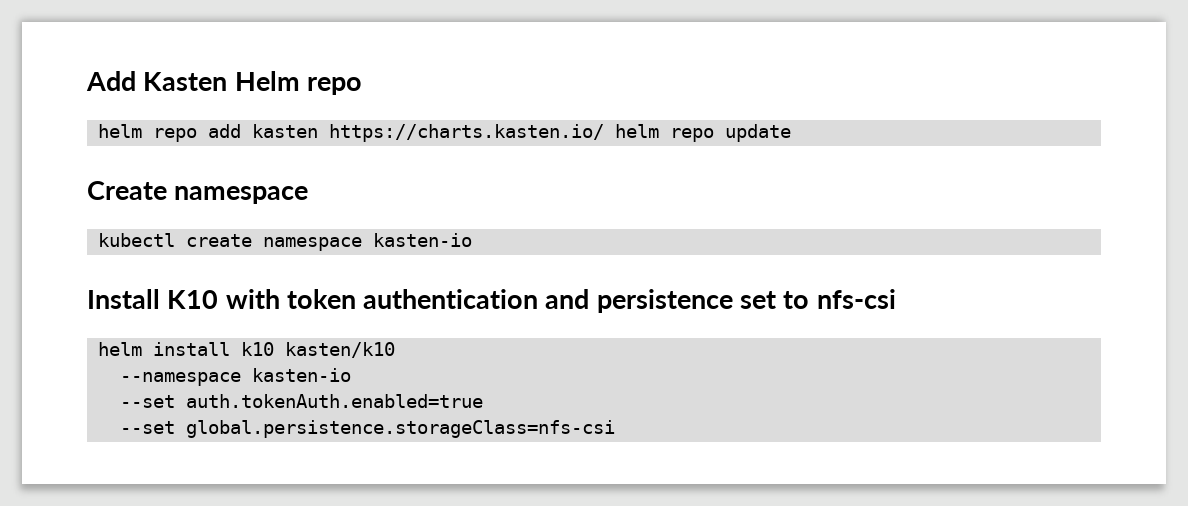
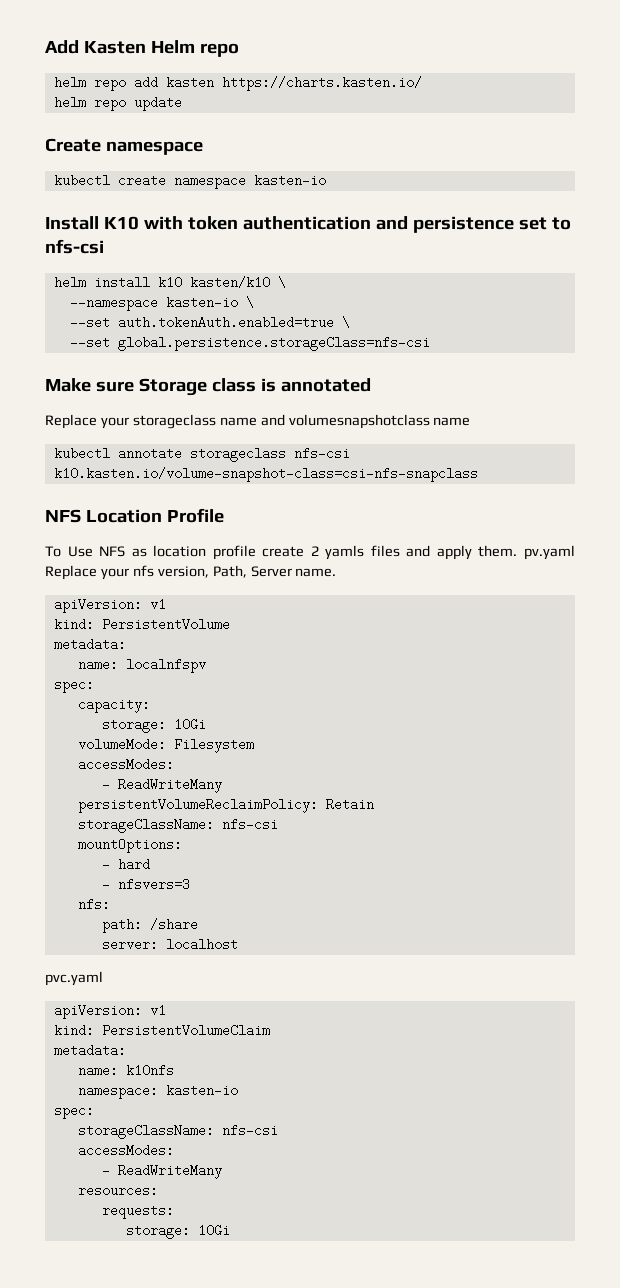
- helm repo add kasten https://charts.kasten.io/ helm repo update
+ helm repo add kasten https://charts.kasten.io/
+ helm repo update
- helm install k10 kasten/k10
+ helm install k10 kasten/k10 \
- --namespace kasten-io
+ --namespace kasten-io \
- --set auth.tokenAuth.enabled=true
+ --set auth.tokenAuth.enabled=true \
+ Make sure Storage class is annotated
+ Replace your storageclass name and volumesnapshotclass name
+ kubectl annotate storageclass nfs-csi k10.kasten.io/volume-snapshot-class=csi-nfs-snapclass
+ NFS Location Profile
+ To Use NFS as location profile create 2 yamls files and apply them. pv.yaml Replace your nfs version, Path, Server name.
+ apiVersion: v1
+ kind: PersistentVolume
+ metadata:
+ name: localnfspv
+ spec:
+ capacity:
+ storage: 10Gi
+ volumeMode: Filesystem
+ accessModes:
+ - ReadWriteMany
+ persistentVolumeReclaimPolicy: Retain
+ storageClassName: nfs-csi
+ mountOptions:
+ - hard
+ - nfsvers=3
+ nfs:
+ path: /share
+ server: localhost
+ pvc.yaml
+ apiVersion: v1
+ kind: PersistentVolumeClaim
+ metadata:
+ name: k10nfs
+ namespace: kasten-io
+ spec:
+ storageClassName: nfs-csi
+ accessModes:
+ - ReadWriteMany
+ resources:
+ requests:
+ storage: 10Gi

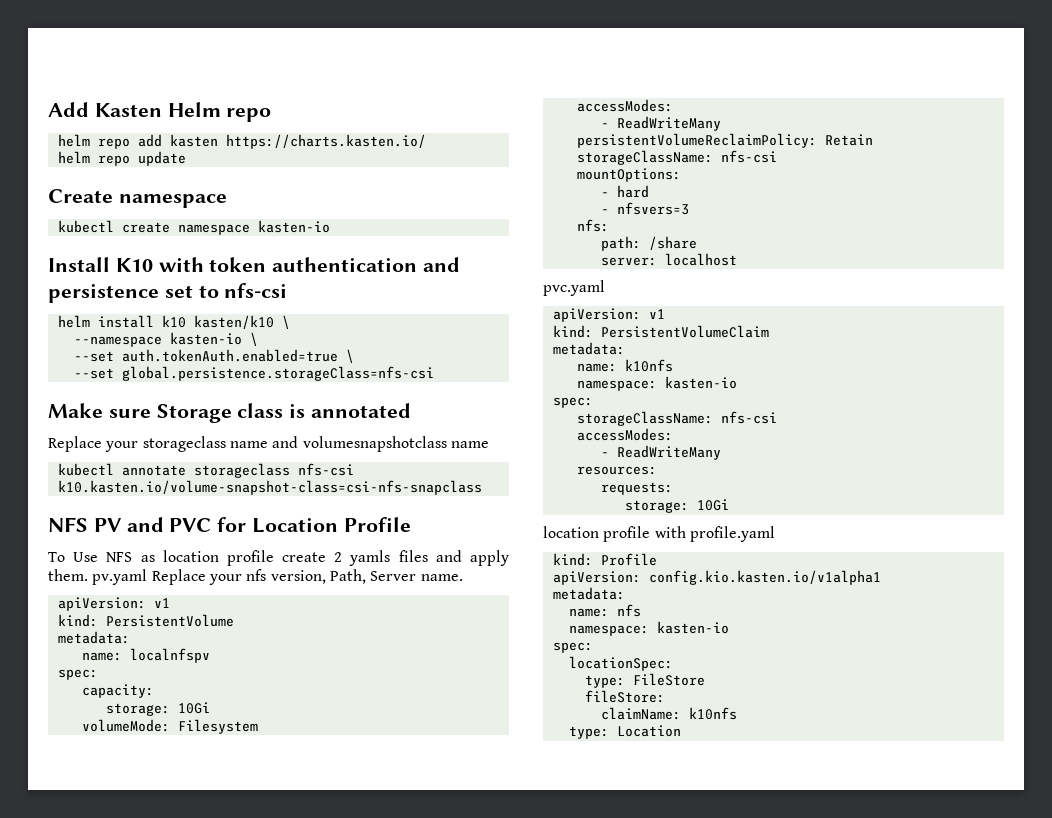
- NFS Location Profile
+ NFS PV and PVC for Location Profile
+ location profile with profile.yaml
+ kind: Profile
+ apiVersion: config.kio.kasten.io/v1alpha1
+ metadata:
+ name: nfs
+ namespace: kasten-io
+ spec:
+ locationSpec:
+ type: FileStore
+ fileStore:
+ claimName: k10nfs
+ type: Location

